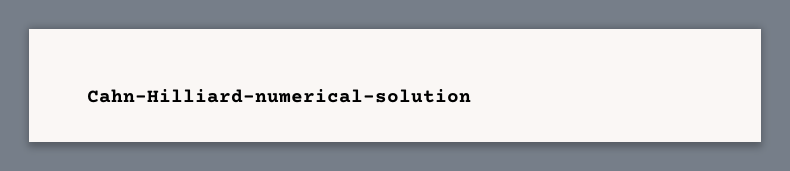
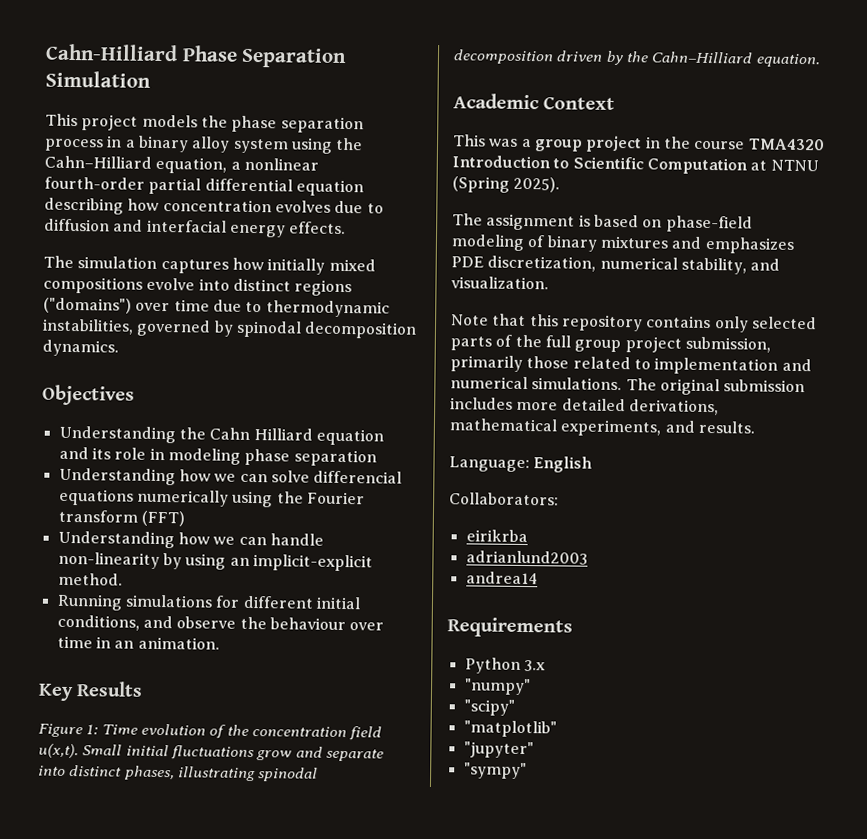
- Cahn-Hilliard-numerical-solution
+ Cahn-Hilliard Phase Separation Simulation
+ This project models the phase separation process in a binary alloy system using the Cahn–Hilliard equation, a nonlinear fourth-order partial differential equation describing how concentration evolves due to diffusion and interfacial energy effects.
+ The simulation captures how initially mixed compositions evolve into distinct regions ("domains") over time due to thermodynamic instabilities, governed by spinodal decomposition dynamics.
+ Objectives
+ Understanding the Cahn Hilliard equation and its role in modeling phase separation
+ Understanding how we can solve differencial equations numerically using the Fourier transform (FFT)
+ Understanding how we can handle non-linearity by using an implicit-explicit method.
+ Running simulations for different initial conditions, and observe the behaviour over time in an animation.
+ Key Results
+ Figure 1: Time evolution of the concentration field u(x,t). Small initial fluctuations grow and separate into distinct phases, illustrating spinodal decomposition driven by the Cahn–Hilliard equation.
+ Academic Context
+ This was a group project in the course TMA4320 Introduction to Scientific Computation at NTNU (Spring 2025).
+ The assignment is based on phase-field modeling of binary mixtures and emphasizes PDE discretization, numerical stability, and visualization.
+ Note that this repository contains only selected parts of the full group project submission, primarily those related to implementation and numerical simulations. The original submission includes more detailed derivations, mathematical experiments, and results.
+ Language: English
+ Collaborators:
+ eirikrba
+ adrianlund2003
+ andrea14
+ Requirements
+ Python 3.x
+ "numpy"
+ "scipy"
+ "matplotlib"
+ "jupyter"
+ "sympy"

